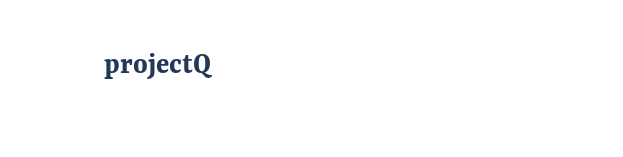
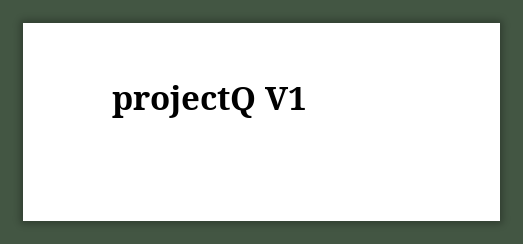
- projectQ
+ projectQ V1

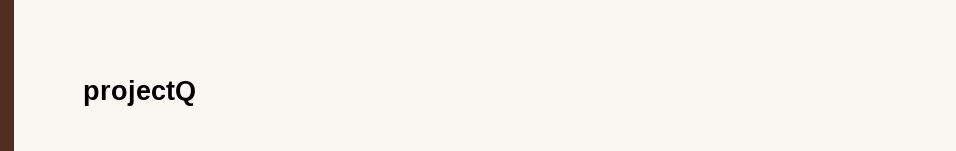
- projectQ V1
+ projectQ

